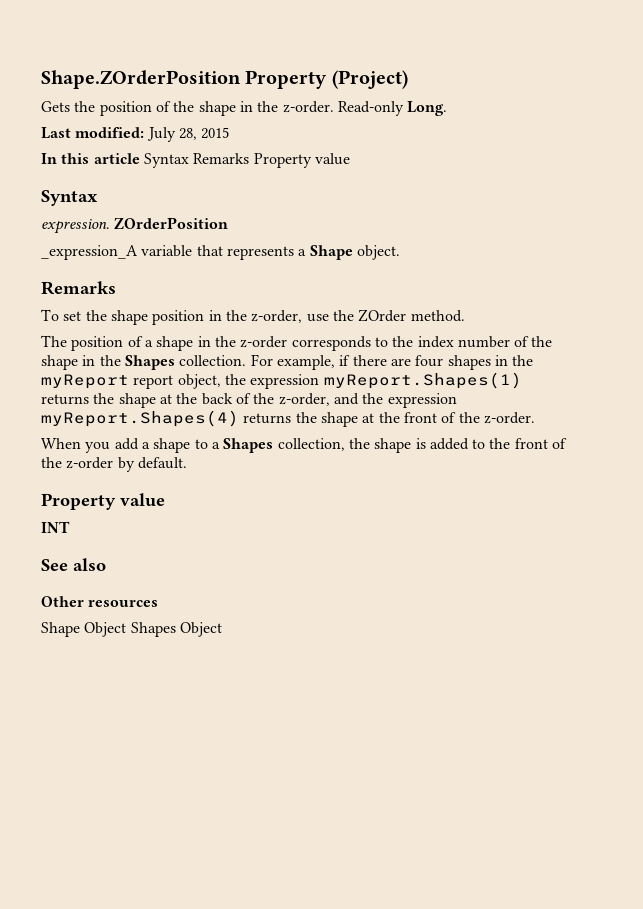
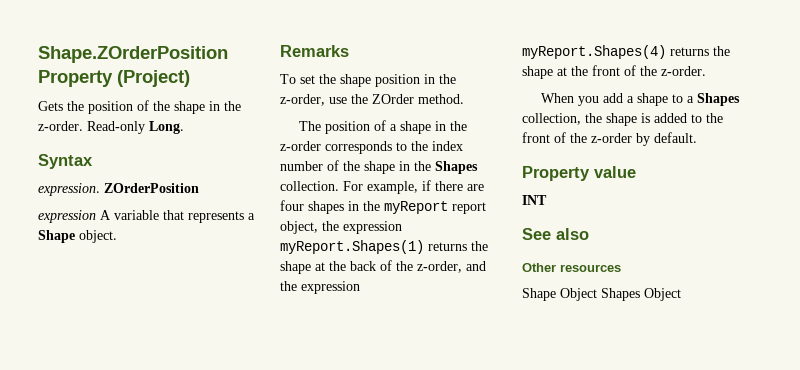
- Last modified: July 28, 2015
- In this article Syntax Remarks Property value
- _expression_A variable that represents a Shape object.
+ expression A variable that represents a Shape object.

